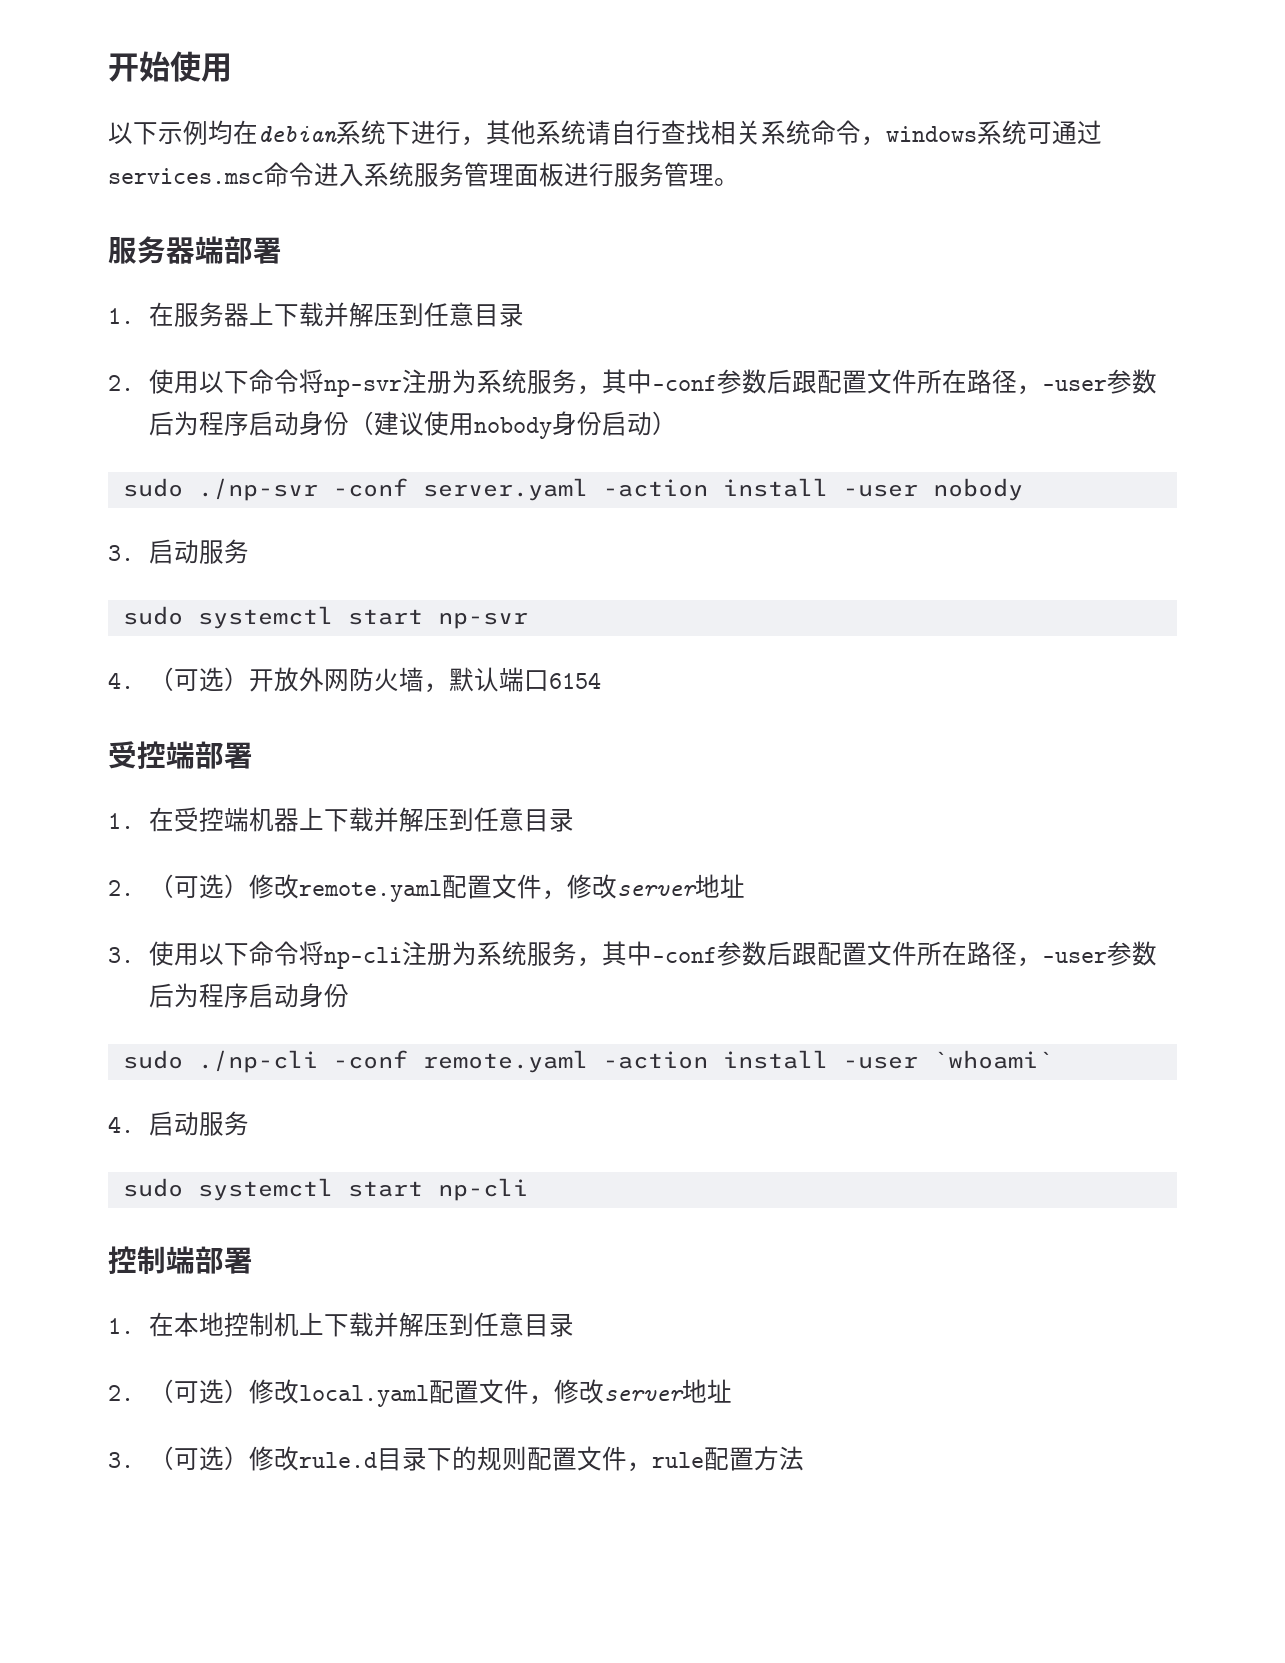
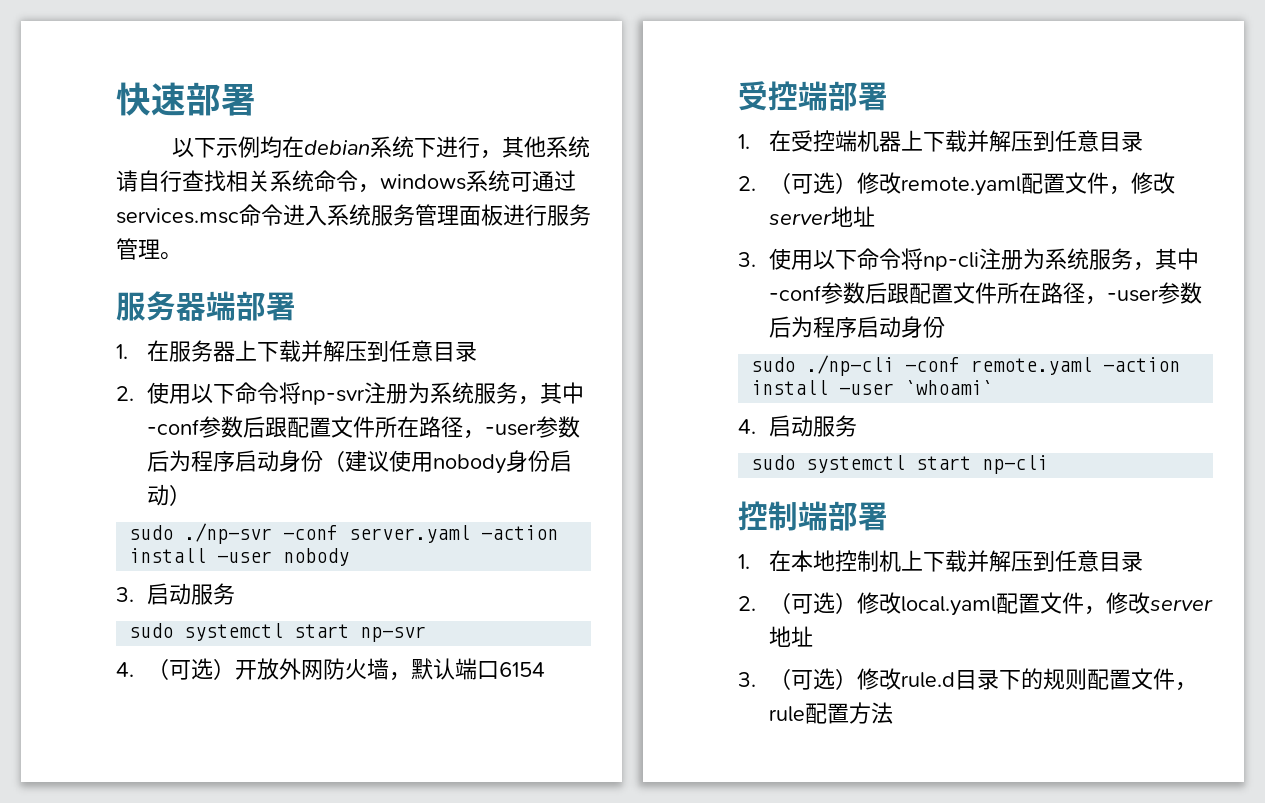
- 开始使用
+ 快速部署

